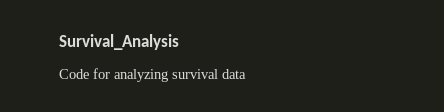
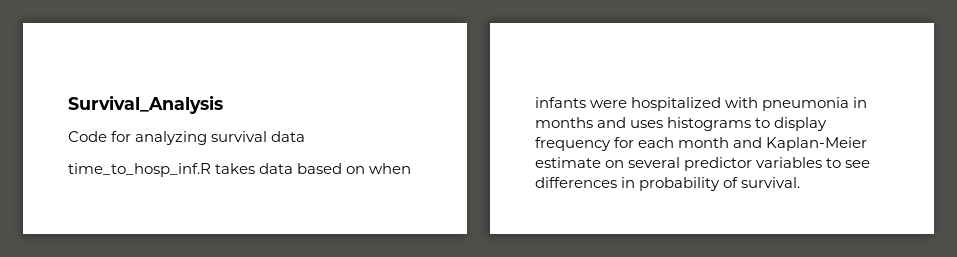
+ time_to_hosp_inf.R takes data based on when infants were hospitalized with pneumonia in months and uses histograms to display frequency for each month and Kaplan-Meier estimate on several predictor variables to see differences in probability of survival.

